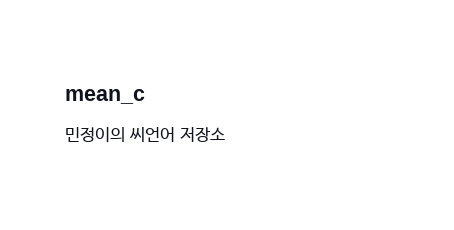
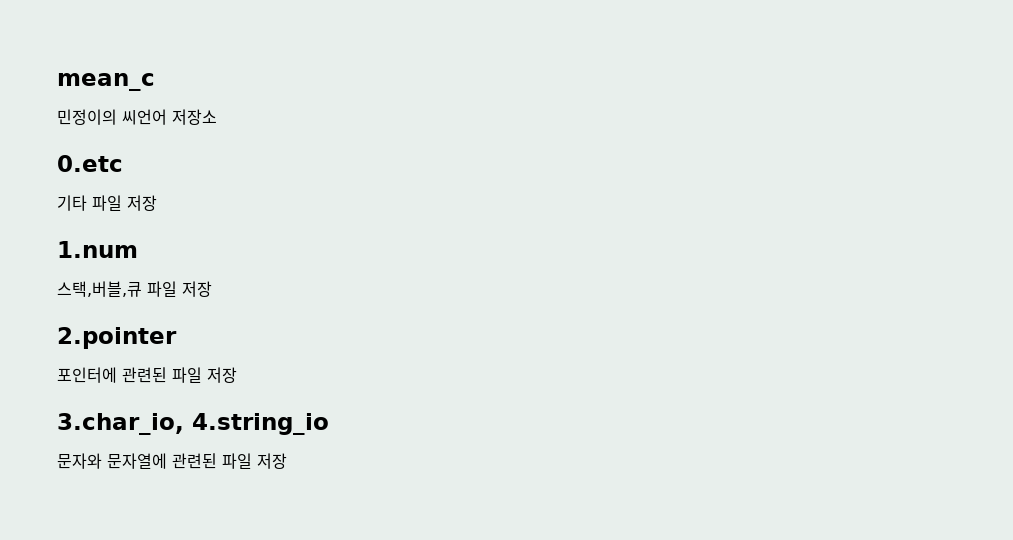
+ 0.etc
+ 기타 파일 저장
+ 1.num
+ 스택,버블,큐 파일 저장
+ 2.pointer
+ 포인터에 관련된 파일 저장
+ 3.char_io, 4.string_io
+ 문자와 문자열에 관련된 파일 저장

